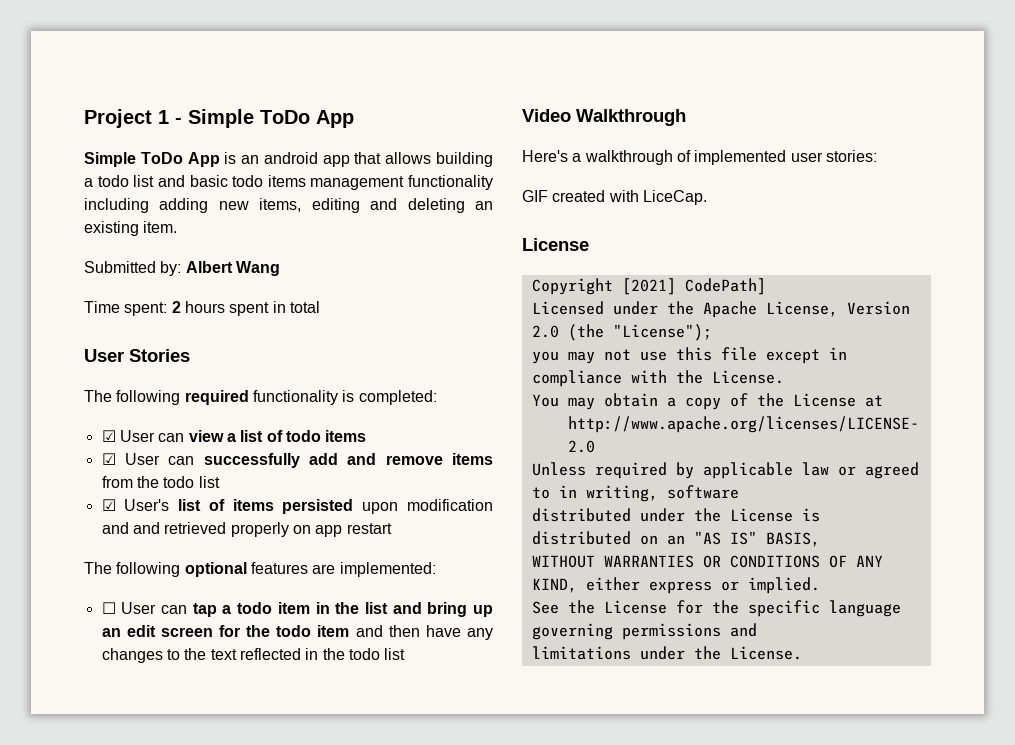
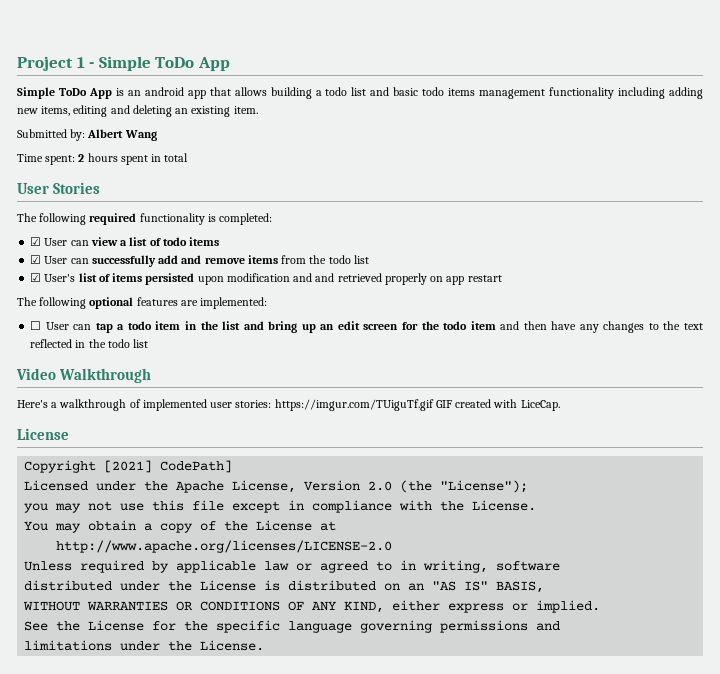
- Here's a walkthrough of implemented user stories:
- GIF created with LiceCap.
+ Here's a walkthrough of implemented user stories: https://imgur.com/TUiguTf.gif GIF created with LiceCap.

